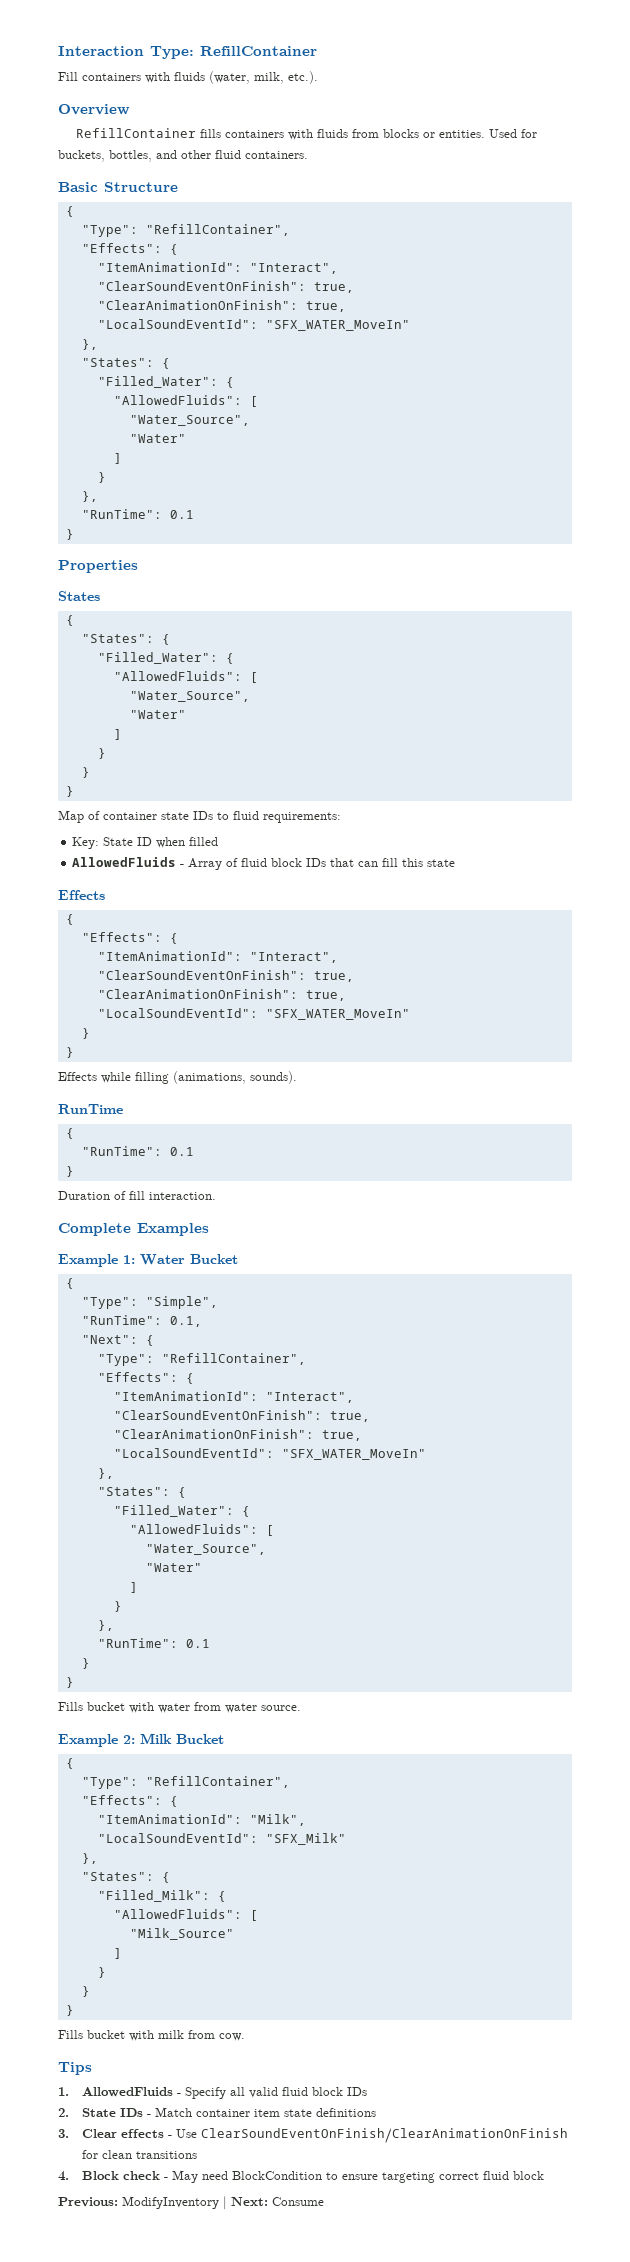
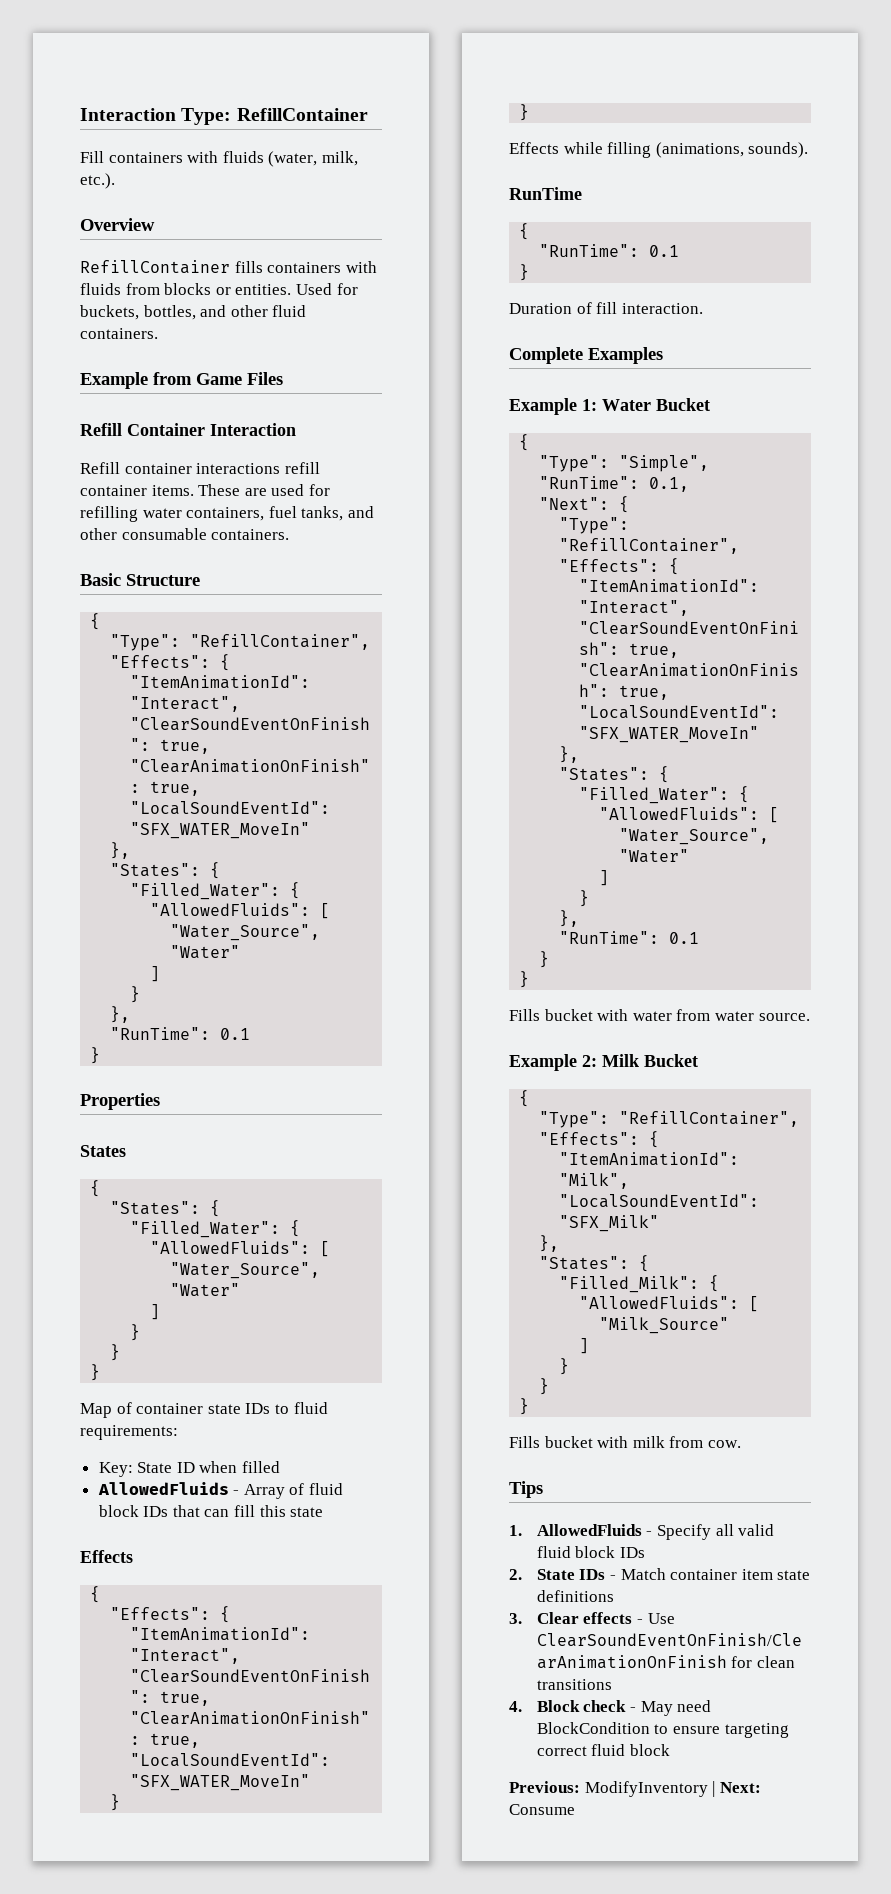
+ Example from Game Files
+ Refill Container Interaction
+ Refill container interactions refill container items. These are used for refilling water containers, fuel tanks, and other consumable containers.

